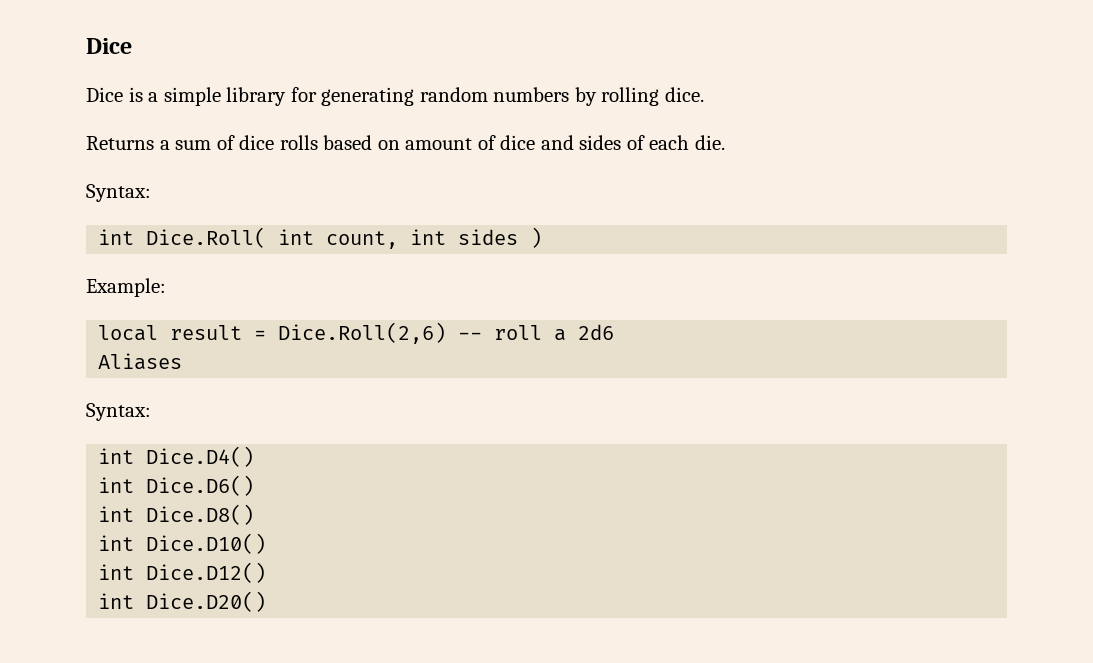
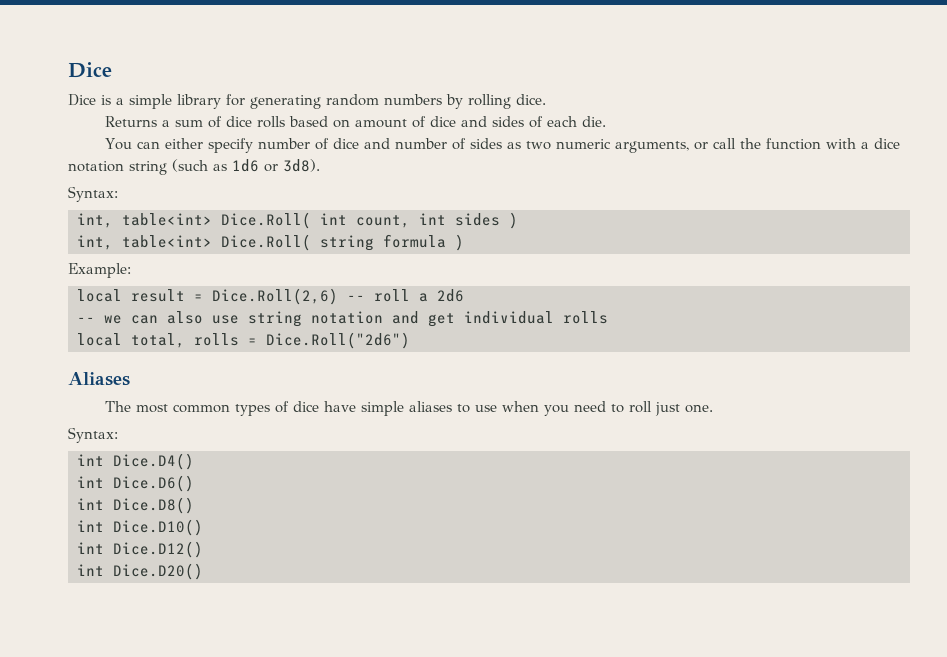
  Returns a sum of dice rolls based on amount of dice and sides of each die.
+ You can either specify number of dice and number of sides as two numeric arguments, or call the function with a dice notation string (such as 1d6 or 3d8).
  Syntax:
- int Dice.Roll( int count, int sides )
+ int, table<int> Dice.Roll( int count, int sides )
+ int, table<int> Dice.Roll( string formula )
+ -- we can also use string notation and get individual rolls
+ local total, rolls = Dice.Roll("2d6")
  Aliases
+ The most common types of dice have simple aliases to use when you need to roll just one.

